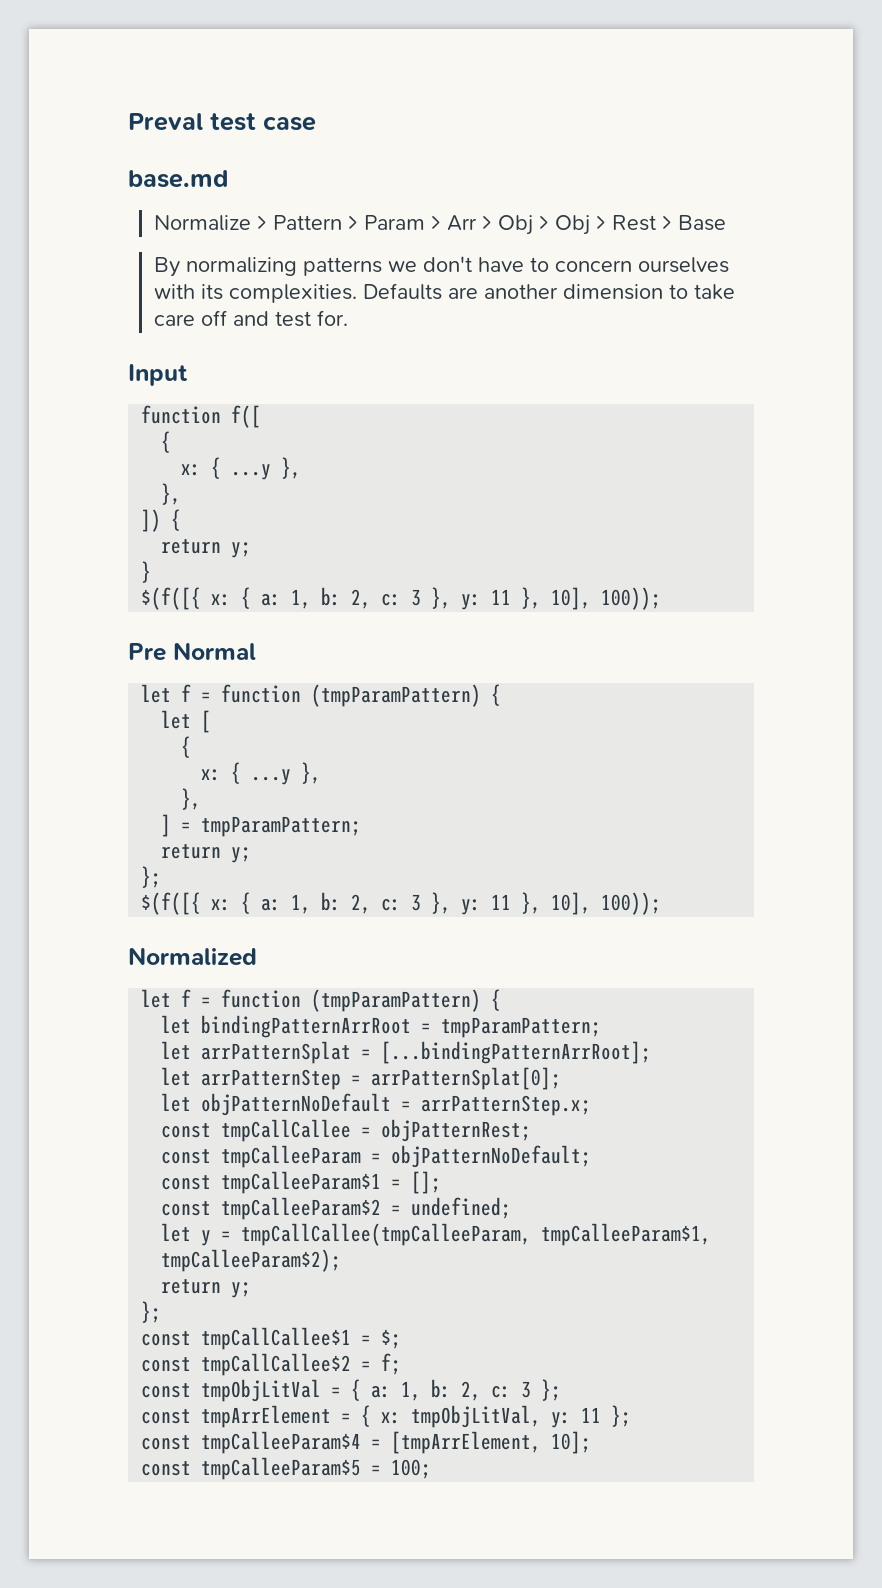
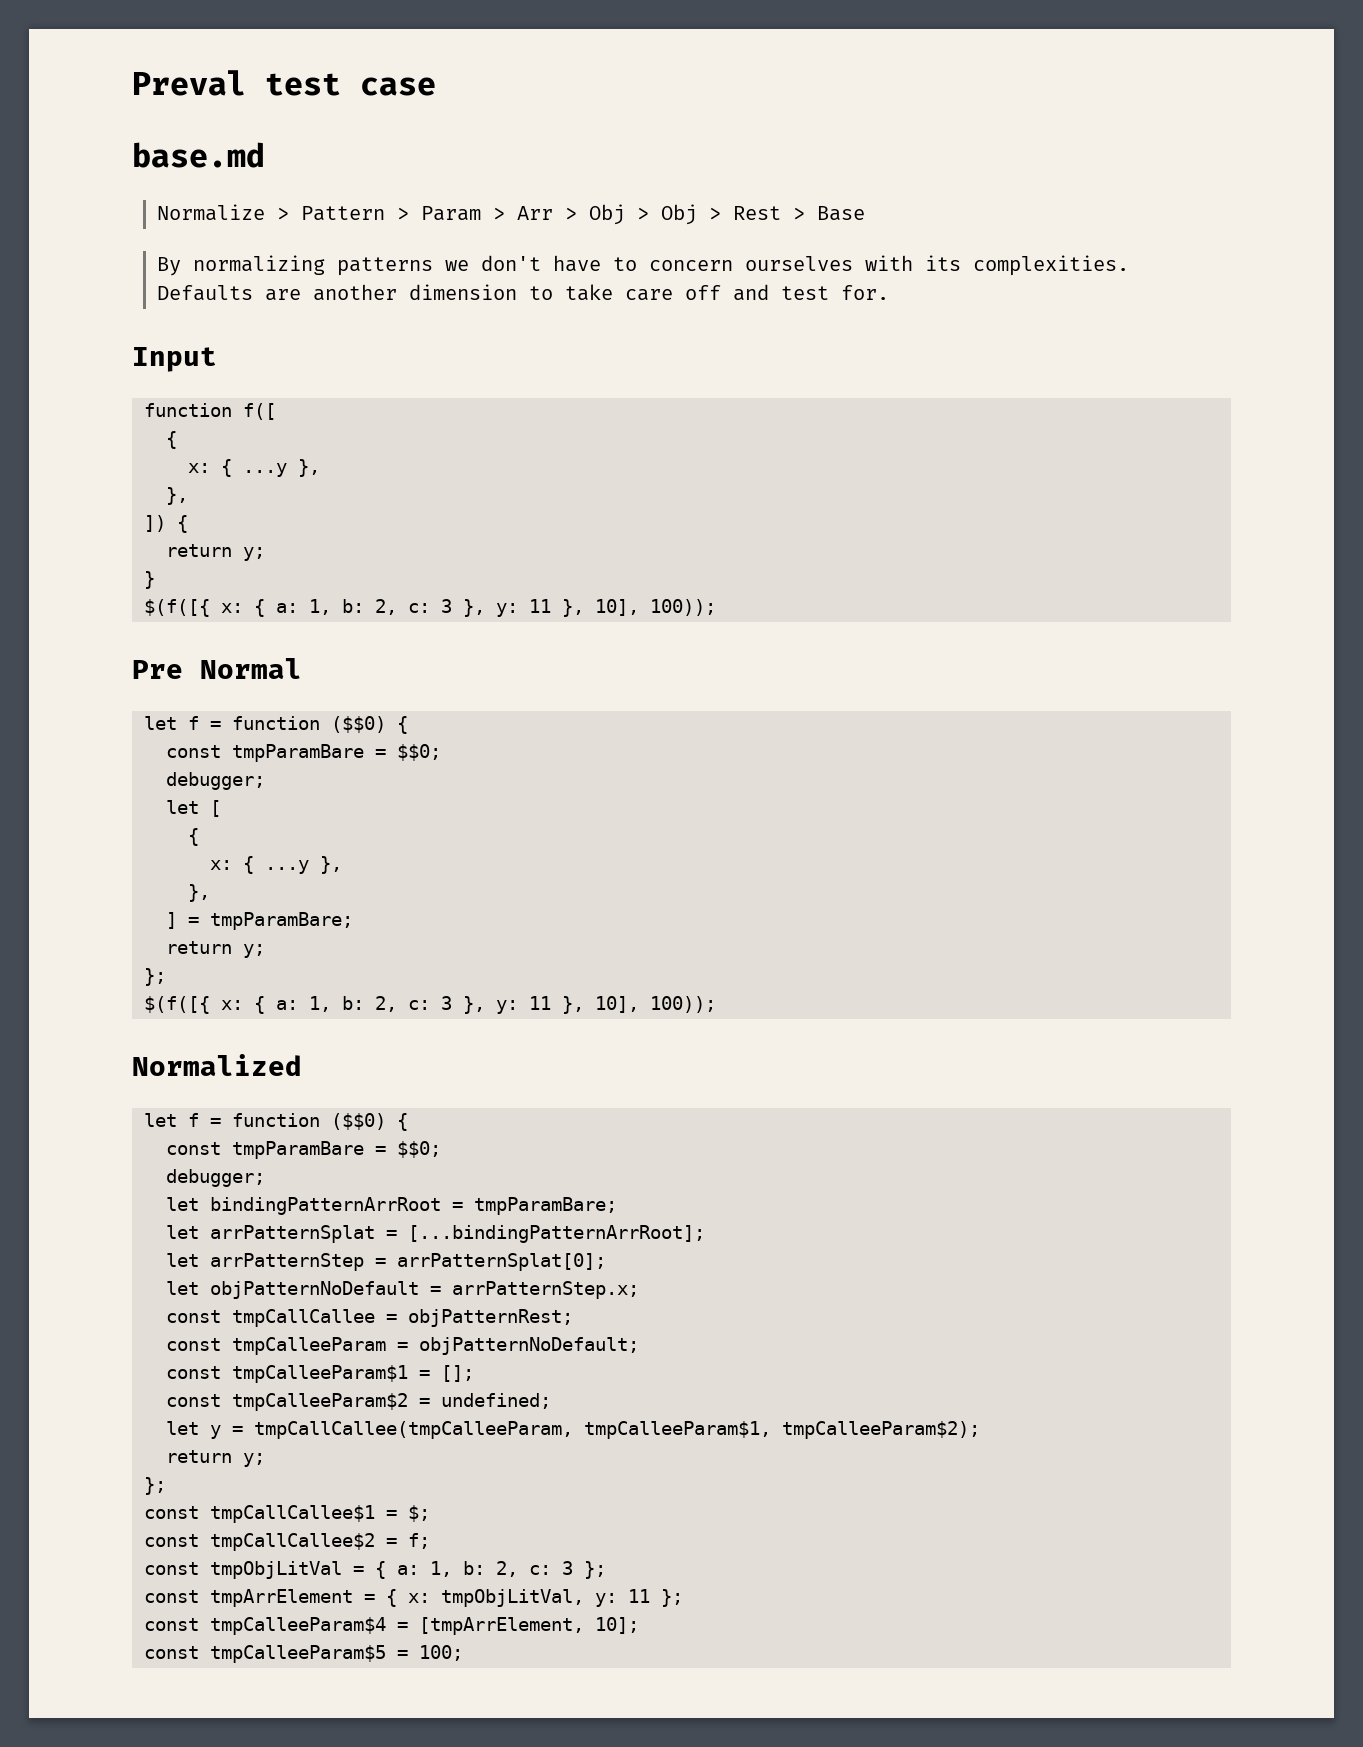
  Pre Normal
- let f = function (tmpParamPattern) {
+ let f = function ($$0) {
+ const tmpParamBare = $$0;
+ debugger;
- ] = tmpParamPattern;
+ ] = tmpParamBare;
  Normalized
- let f = function (tmpParamPattern) {
+ let f = function ($$0) {
+ const tmpParamBare = $$0;
+ debugger;
- let bindingPatternArrRoot = tmpParamPattern;
+ let bindingPatternArrRoot = tmpParamBare;

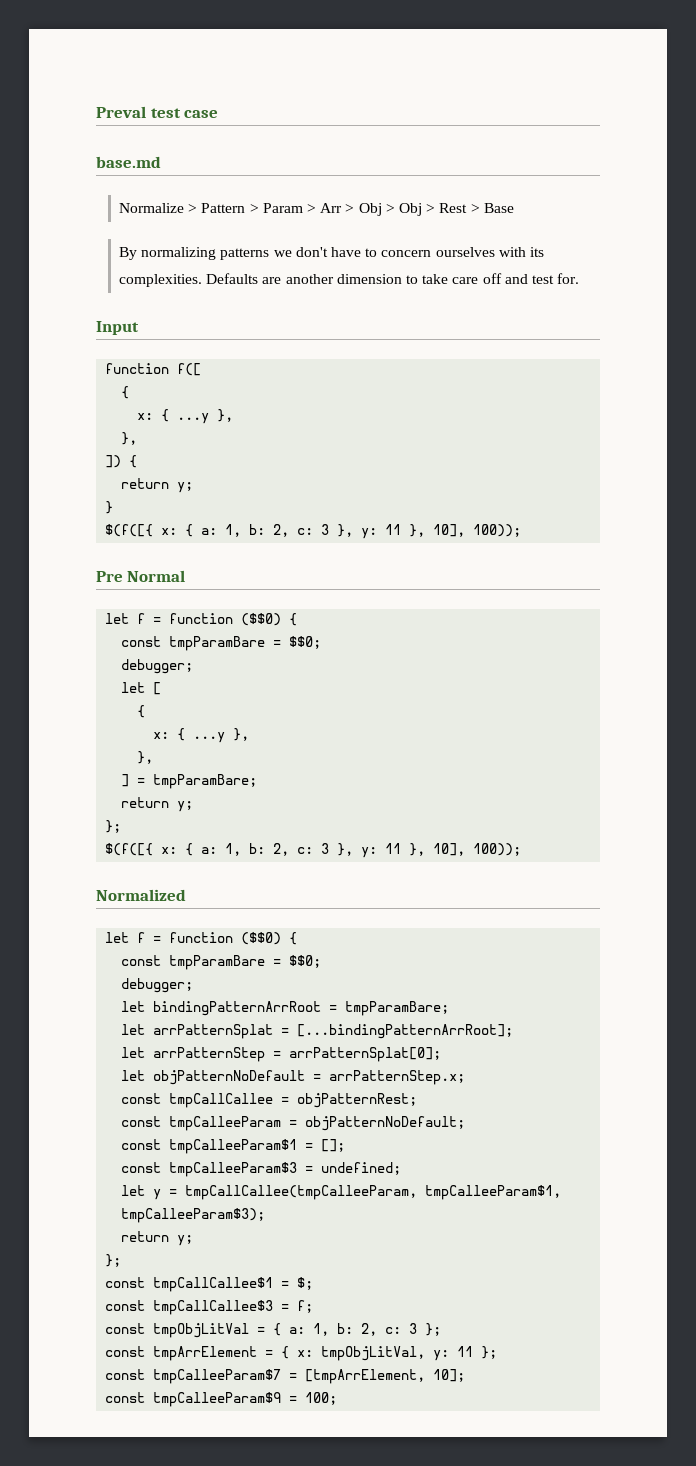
- const tmpCalleeParam$2 = undefined;
+ const tmpCalleeParam$3 = undefined;
- let y = tmpCallCallee(tmpCalleeParam, tmpCalleeParam$1, tmpCalleeParam$2);
+ let y = tmpCallCallee(tmpCalleeParam, tmpCalleeParam$1, tmpCalleeParam$3);
- const tmpCallCallee$2 = f;
+ const tmpCallCallee$3 = f;
- const tmpCalleeParam$4 = [tmpArrElement, 10];
+ const tmpCalleeParam$7 = [tmpArrElement, 10];
- const tmpCalleeParam$5 = 100;
+ const tmpCalleeParam$9 = 100;

